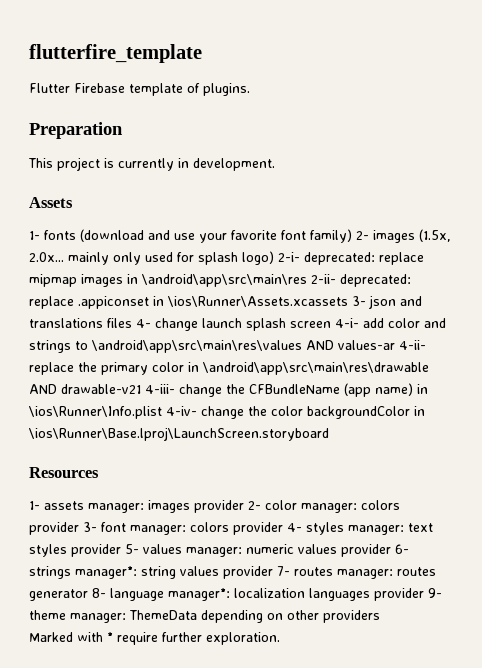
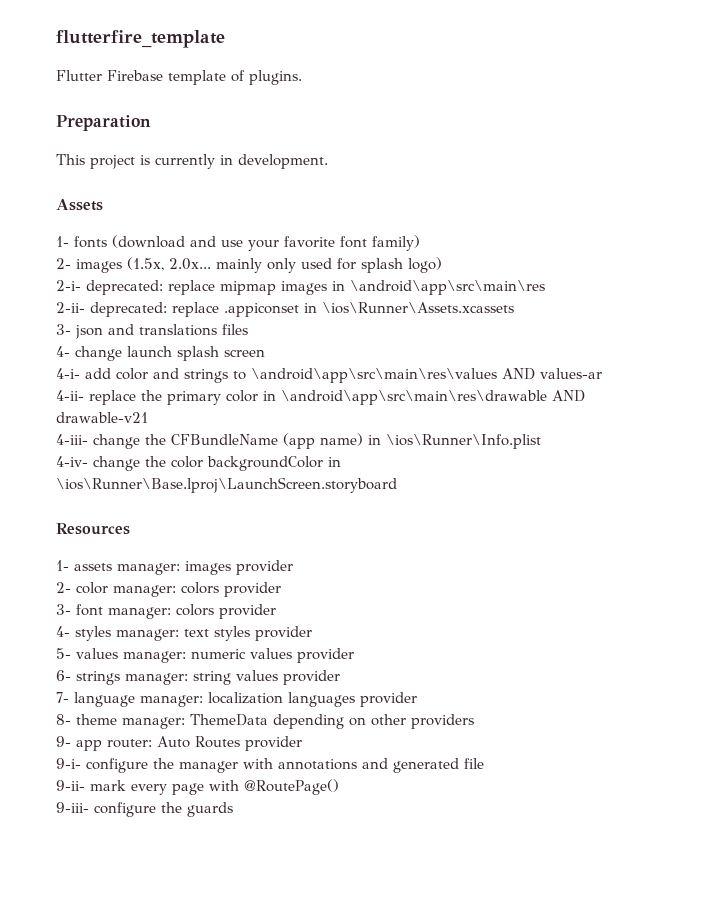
- 1- fonts (download and use your favorite font family) 2- images (1.5x, 2.0x... mainly only used for splash logo) 2-i- deprecated:
+ 1- fonts (download and use your favorite font family)
+ 2- images (1.5x, 2.0x... mainly only used for splash logo)
+ 2-i- deprecated:
- replace mipmap images in \android\app\src\main\res 2-ii- deprecated:
+ replace mipmap images in \android\app\src\main\res
+ 2-ii- deprecated:
- replace .appiconset in \ios\Runner\Assets.xcassets 3- json and translations files 4- change launch splash screen 4-i- add color and strings to \android\app\src\main\res\values AND values-ar 4-ii- replace the primary color in \android\app\src\main\res\drawable AND drawable-v21 4-iii- change the CFBundleName (app name) in \ios\Runner\Info.plist 4-iv- change the color backgroundColor in \ios\Runner\Base.lproj\LaunchScreen.storyboard
+ replace .appiconset in \ios\Runner\Assets.xcassets
+ 3- json and translations files
+ 4- change launch splash screen
+ 4-i- add color and strings to \android\app\src\main\res\values AND values-ar
+ 4-ii- replace the primary color in \android\app\src\main\res\drawable AND drawable-v21
+ 4-iii- change the CFBundleName (app name) in \ios\Runner\Info.plist
+ 4-iv- change the color backgroundColor in \ios\Runner\Base.lproj\LaunchScreen.storyboard
- 1- assets manager: images provider 2- color manager: colors provider 3- font manager: colors provider 4- styles manager: text styles provider 5- values manager: numeric values provider 6- strings manager*: string values provider 7- routes manager: routes generator 8- language manager*: localization languages provider 9- theme manager: ThemeData depending on other providers
+ 1- assets manager: images provider
+ 2- color manager: colors provider
+ 3- font manager: colors provider
+ 4- styles manager: text styles provider
+ 5- values manager: numeric values provider
+ 6- strings manager: string values provider
+ 7- language manager: localization languages provider
+ 8- theme manager: ThemeData depending on other providers
- Marked with * require further exploration.
+ 9- app router: Auto Routes provider
+ 9-i- configure the manager with annotations and generated file
+ 9-ii- mark every page with @RoutePage()
+ 9-iii- configure the guards

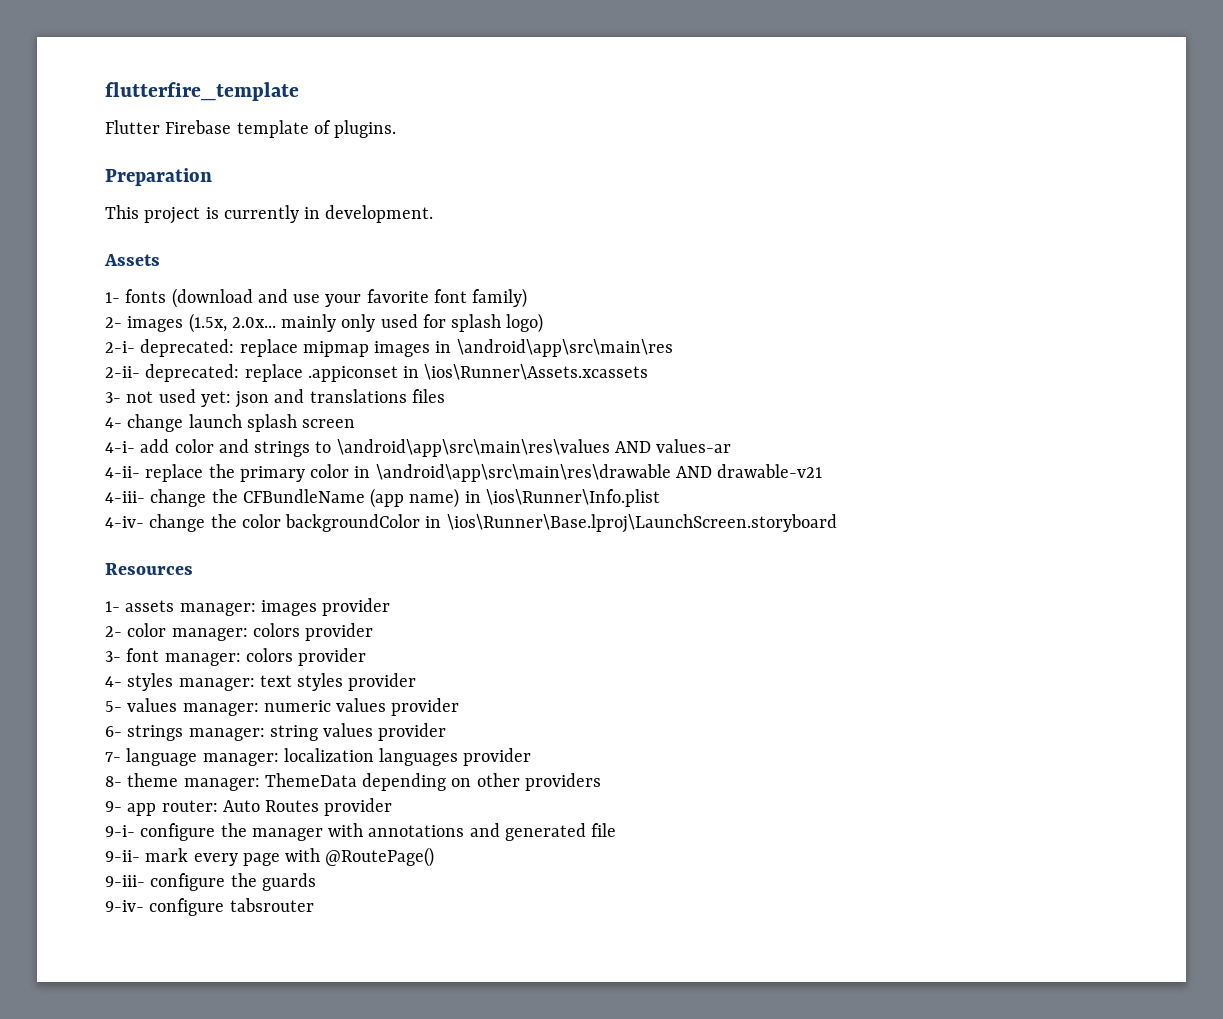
- 3- json and translations files
+ 3- not used yet: json and translations files
+ 9-iv- configure tabsrouter

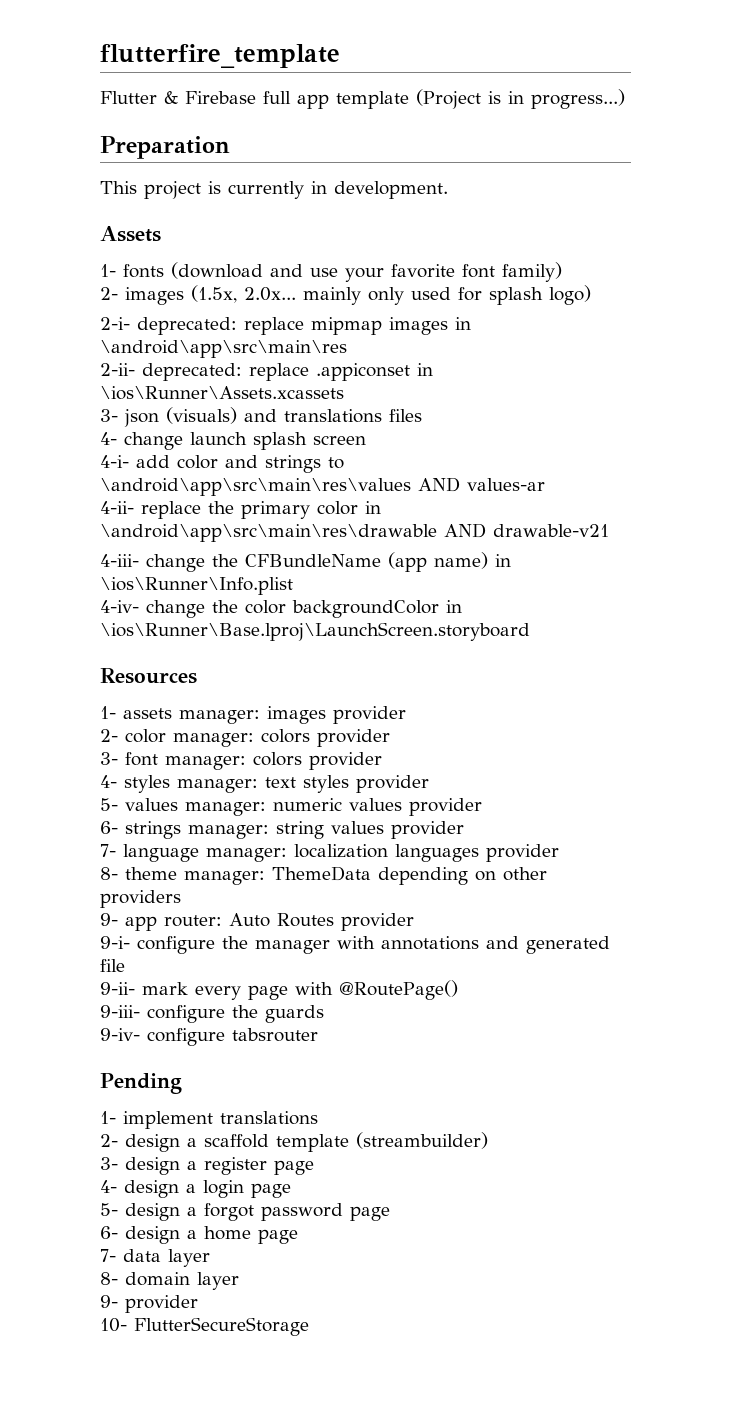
- Flutter Firebase template of plugins.
+ Flutter & Firebase full app template (Project is in progress...)
- 3- not used yet: json and translations files
+ 3- json (visuals) and translations files
+ Pending
+ 1- implement translations
+ 2- design a scaffold template (streambuilder)
+ 3- design a register page
+ 4- design a login page
+ 5- design a forgot password page
+ 6- design a home page
+ 7- data layer
+ 8- domain layer
+ 9- provider
+ 10- FlutterSecureStorage

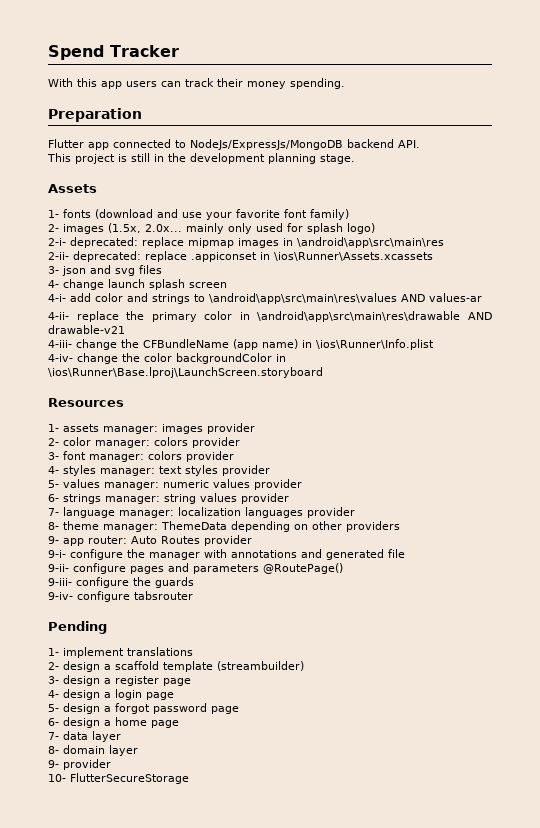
- flutterfire_template
- Flutter & Firebase full app template (Project is in progress...)
+ Spend Tracker
+ With this app users can track their money spending.
  Preparation
- This project is currently in development.
+ Flutter app connected to NodeJs/ExpressJs/MongoDB backend API.
+ This project is still in the development planning stage.
- 3- json (visuals) and translations files
+ 3- json and svg files
- 9-ii- mark every page with @RoutePage()
+ 9-ii- configure pages and parameters @RoutePage()

